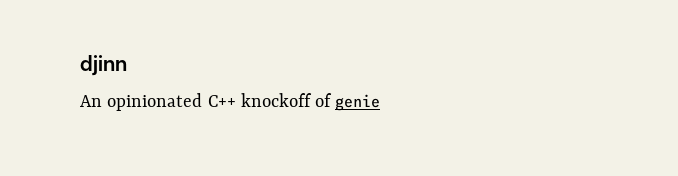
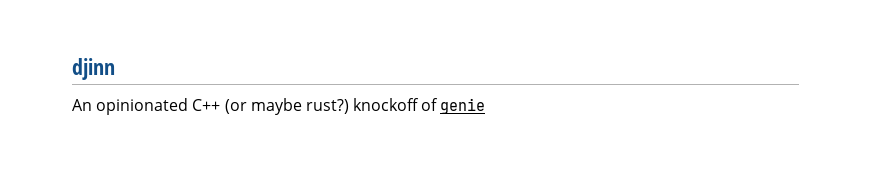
- An opinionated C++ knockoff of genie
+ An opinionated C++ (or maybe rust?) knockoff of genie

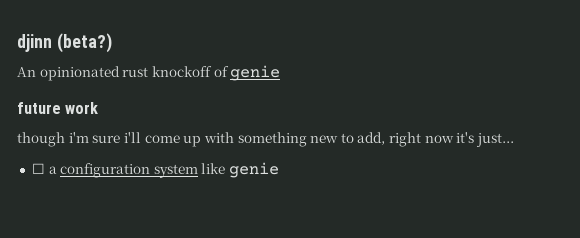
- djinn
+ djinn (beta?)
- An opinionated C++ (or maybe rust?) knockoff of genie
+ An opinionated rust knockoff of genie
+ future work
+ though i'm sure i'll come up with something new to add, right now it's just...
+ ☐ a configuration system like genie

